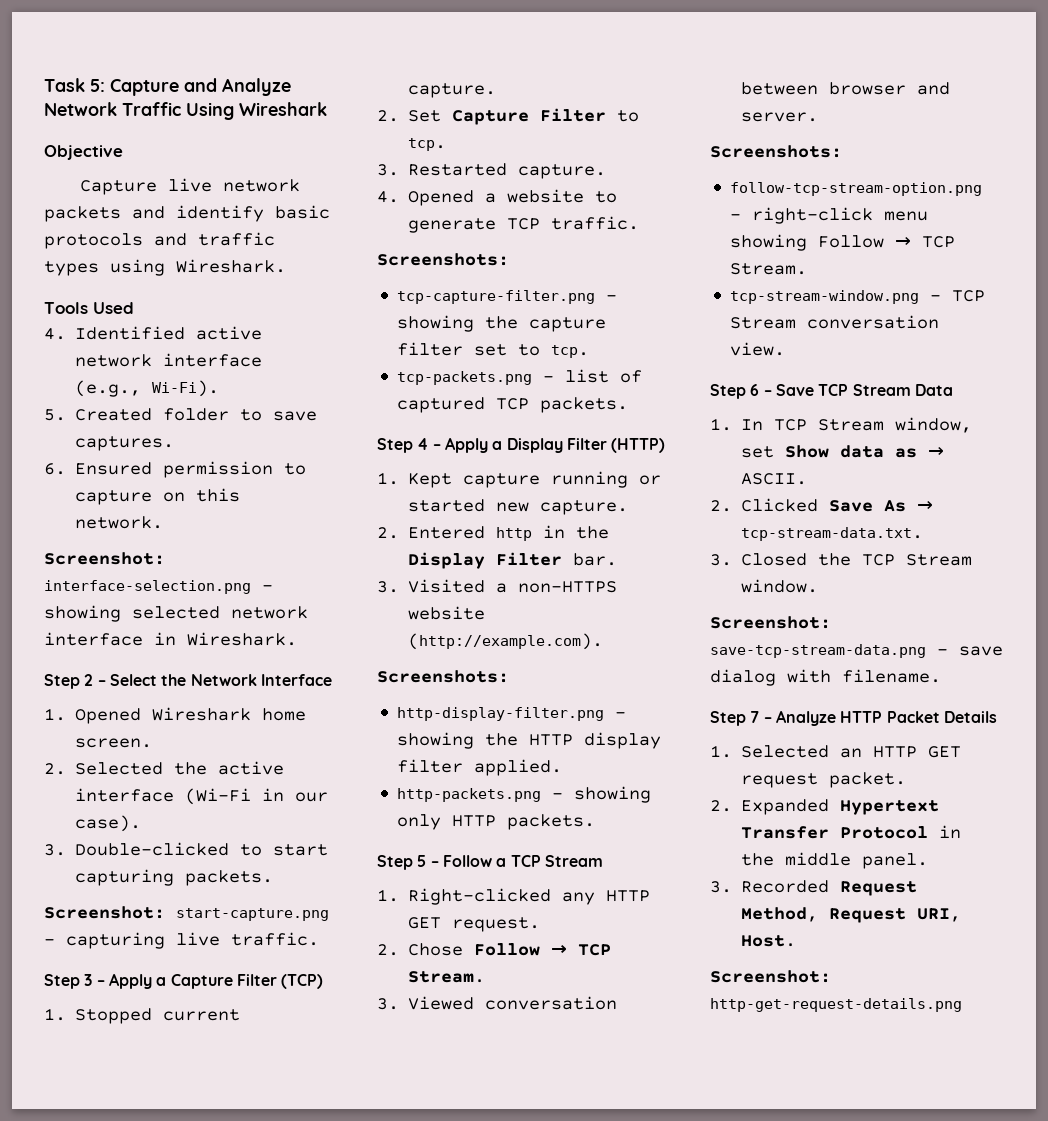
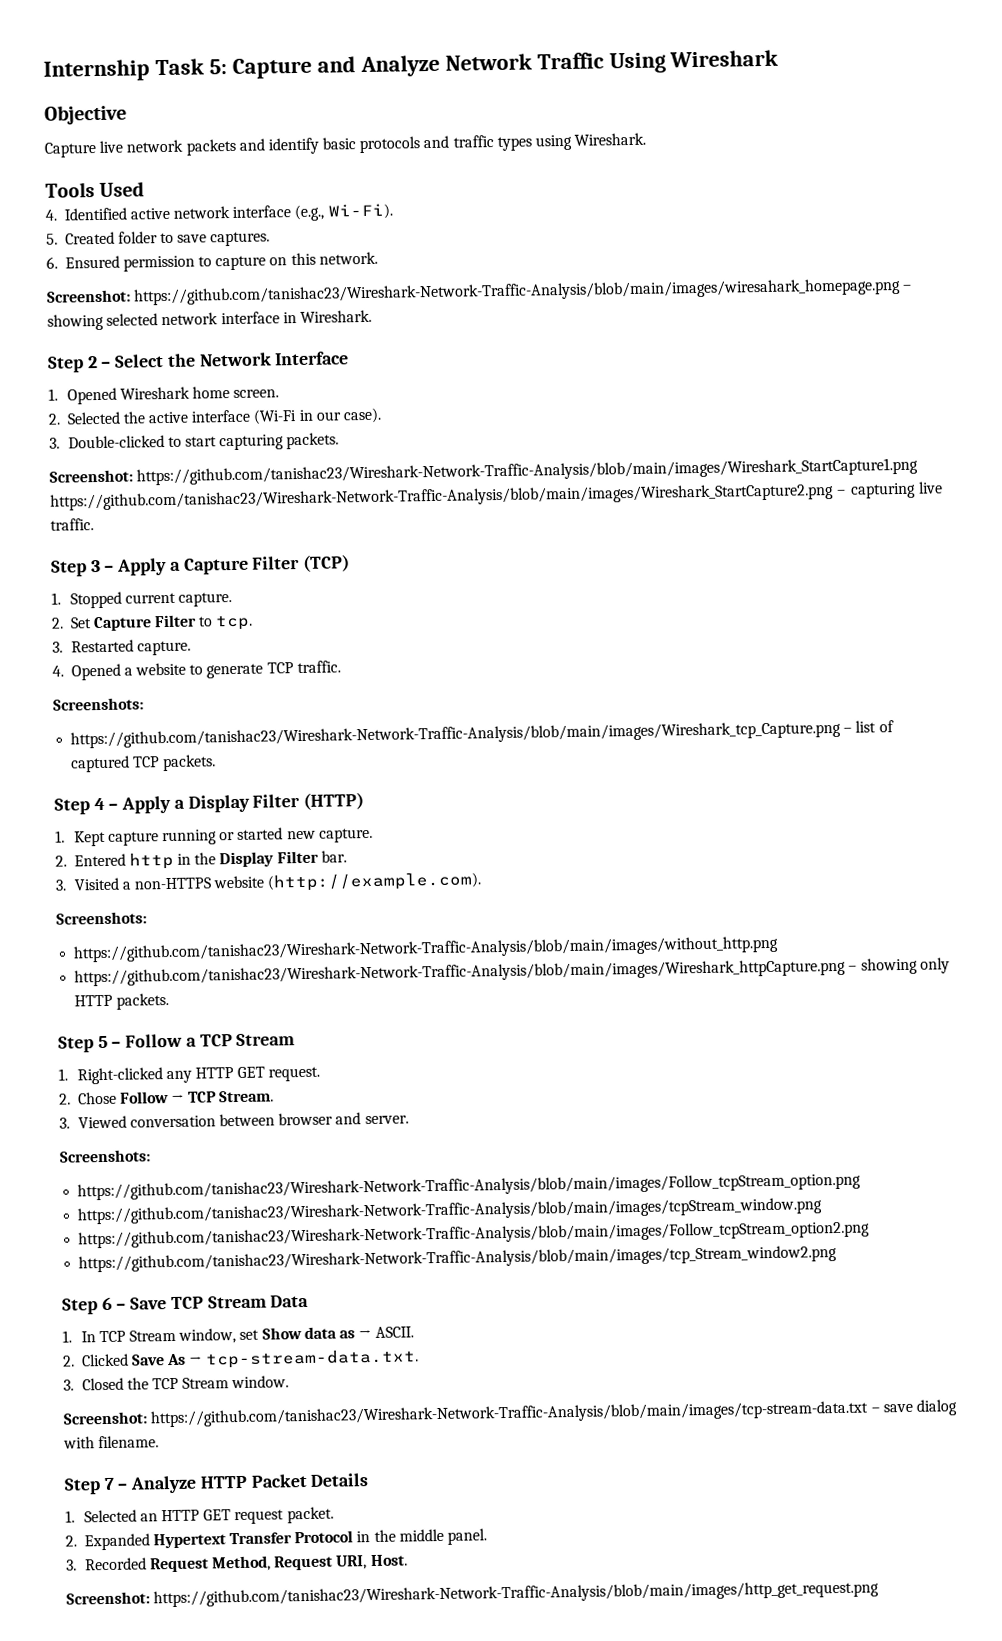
- Task 5: Capture and Analyze Network Traffic Using Wireshark
+ Internship Task 5: Capture and Analyze Network Traffic Using Wireshark
- Screenshot: interface-selection.png – showing selected network interface in Wireshark.
+ Screenshot: https://github.com/tanishac23/Wireshark-Network-Traffic-Analysis/blob/main/images/wiresahark_homepage.png – showing selected network interface in Wireshark.
- Screenshot: start-capture.png – capturing live traffic.
+ Screenshot: https://github.com/tanishac23/Wireshark-Network-Traffic-Analysis/blob/main/images/Wireshark_StartCapture1.png https://github.com/tanishac23/Wireshark-Network-Traffic-Analysis/blob/main/images/Wireshark_StartCapture2.png – capturing live traffic.
- tcp-capture-filter.png – showing the capture filter set to tcp.
- tcp-packets.png – list of captured TCP packets.
+ https://github.com/tanishac23/Wireshark-Network-Traffic-Analysis/blob/main/images/Wireshark_tcp_Capture.png – list of captured TCP packets.
- http-display-filter.png – showing the HTTP display filter applied.
- http-packets.png – showing only HTTP packets.
+ https://github.com/tanishac23/Wireshark-Network-Traffic-Analysis/blob/main/images/without_http.png
+ https://github.com/tanishac23/Wireshark-Network-Traffic-Analysis/blob/main/images/Wireshark_httpCapture.png – showing only HTTP packets.
- follow-tcp-stream-option.png – right-click menu showing Follow → TCP Stream.
- tcp-stream-window.png – TCP Stream conversation view.
+ https://github.com/tanishac23/Wireshark-Network-Traffic-Analysis/blob/main/images/Follow_tcpStream_option.png
+ https://github.com/tanishac23/Wireshark-Network-Traffic-Analysis/blob/main/images/tcpStream_window.png
+ https://github.com/tanishac23/Wireshark-Network-Traffic-Analysis/blob/main/images/Follow_tcpStream_option2.png
+ https://github.com/tanishac23/Wireshark-Network-Traffic-Analysis/blob/main/images/tcp_Stream_window2.png
- Screenshot: save-tcp-stream-data.png – save dialog with filename.
+ Screenshot: https://github.com/tanishac23/Wireshark-Network-Traffic-Analysis/blob/main/images/tcp-stream-data.txt – save dialog with filename.
- Screenshot: http-get-request-details.png
+ Screenshot: https://github.com/tanishac23/Wireshark-Network-Traffic-Analysis/blob/main/images/http_get_request.png

